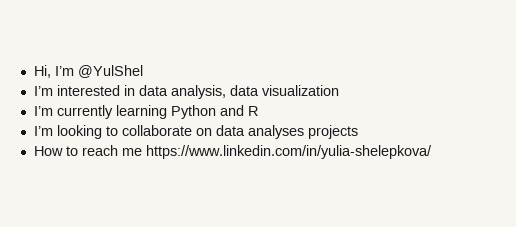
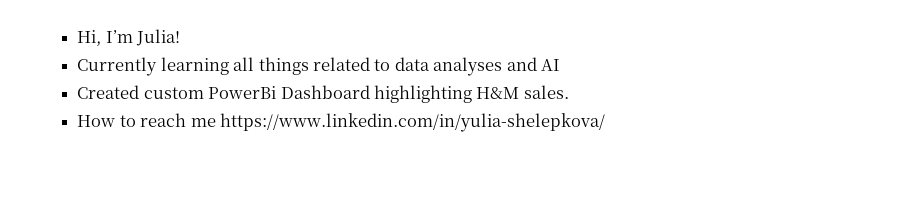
- Hi, I’m @YulShel
- I’m interested in data analysis, data visualization
- I’m currently learning Python and R
- I’m looking to collaborate on data analyses projects
+ Hi, I’m Julia!
+ Currently learning all things related to data analyses and AI
+ Created custom PowerBi Dashboard highlighting H&M sales.

